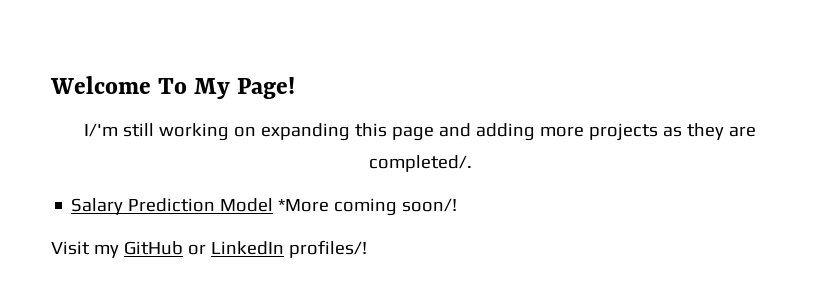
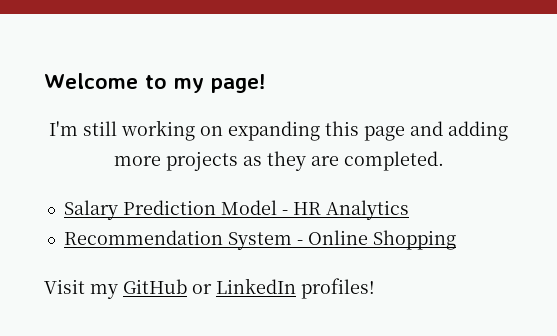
- Welcome To My Page!
- I/'m still working on expanding this page and adding more projects as they are completed/.
+ Welcome to my page!
+ I'm still working on expanding this page and adding more projects as they are completed.
- Salary Prediction Model *More coming soon/!
+ Salary Prediction Model - HR Analytics
+ Recommendation System - Online Shopping
- Visit my GitHub or LinkedIn profiles/!
+ Visit my GitHub or LinkedIn profiles!

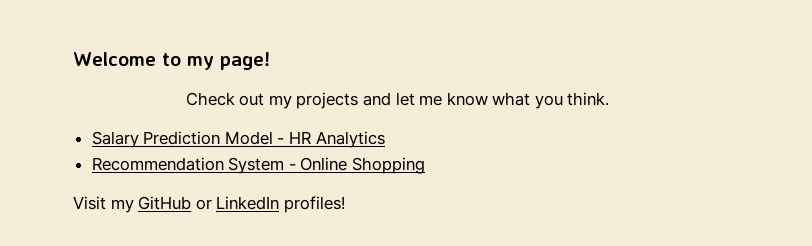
- I'm still working on expanding this page and adding more projects as they are completed.
+ Check out my projects and let me know what you think.

